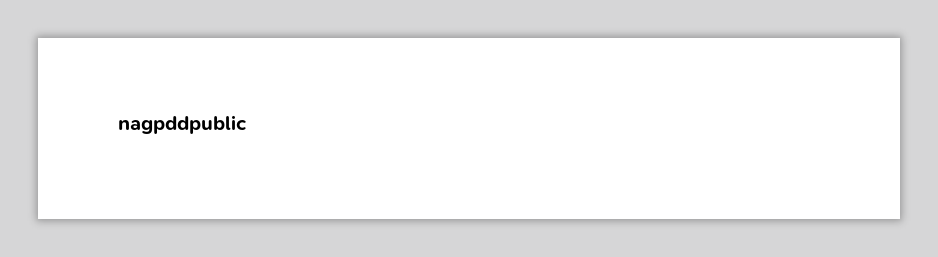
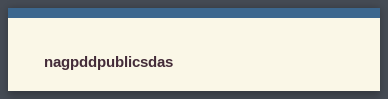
- nagpddpublic
+ nagpddpublicsdas

